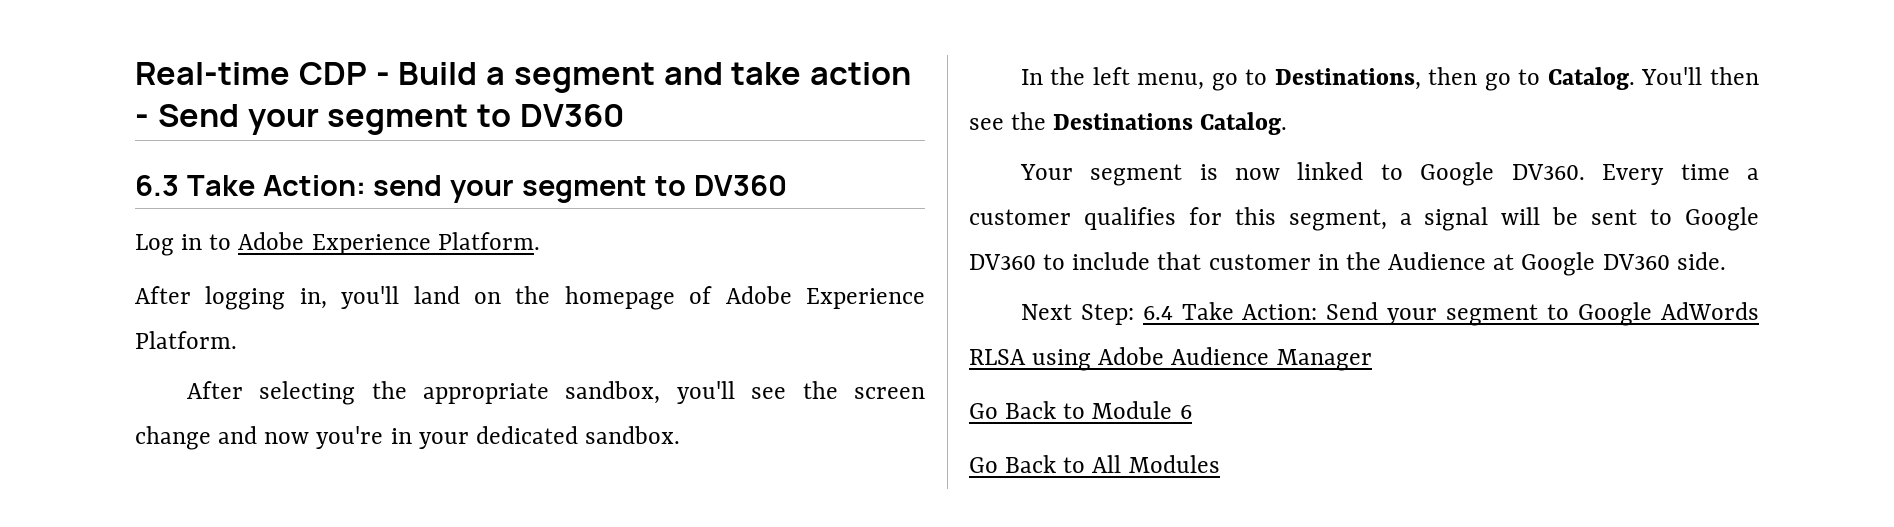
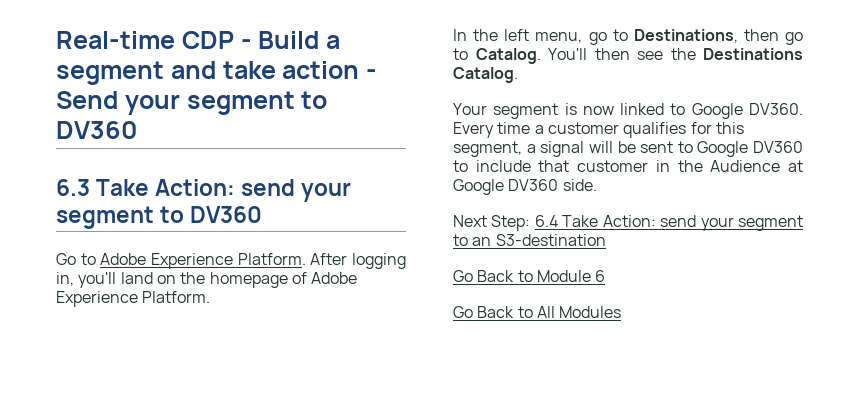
- Log in to Adobe Experience Platform.
- After logging in, you'll land on the homepage of Adobe Experience Platform.
+ Go to Adobe Experience Platform. After logging in, you'll land on the homepage of Adobe Experience Platform.
- After selecting the appropriate sandbox, you'll see the screen change and now you're in your dedicated sandbox.
- Next Step: 6.4 Take Action: Send your segment to Google AdWords RLSA using Adobe Audience Manager
+ Next Step: 6.4 Take Action: send your segment to an S3-destination

